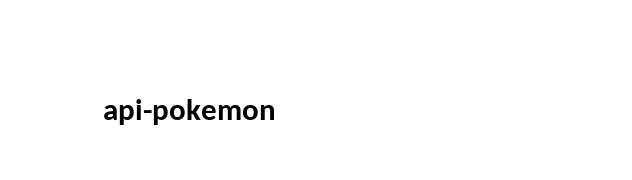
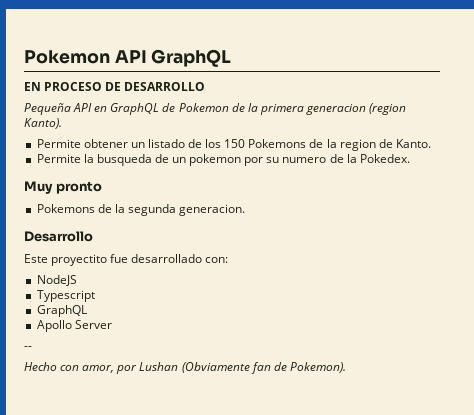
- api-pokemon
+ Pokemon API GraphQL
+ EN PROCESO DE DESARROLLO
+ Pequeña API en GraphQL de Pokemon de la primera generacion (region Kanto).
+ Permite obtener un listado de los 150 Pokemons de la region de Kanto.
+ Permite la busqueda de un pokemon por su numero de la Pokedex.
+ Muy pronto
+ Pokemons de la segunda generacion.
+ Desarrollo
+ Este proyectito fue desarrollado con:
+ NodeJS
+ Typescript
+ GraphQL
+ Apollo Server
+ --
+ Hecho con amor, por Lushan (Obviamente fan de Pokemon).

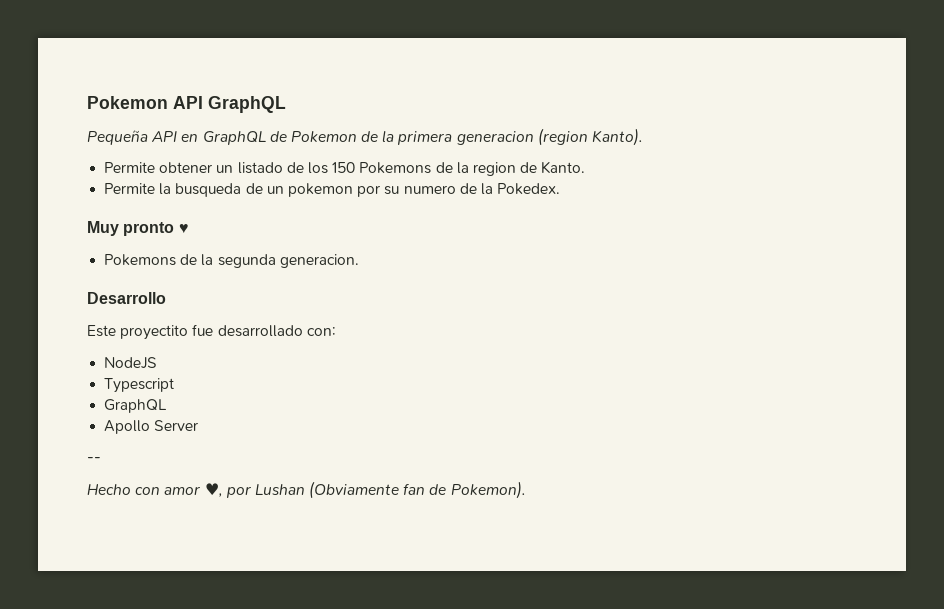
- EN PROCESO DE DESARROLLO
- Muy pronto
+ Muy pronto ♥
- Hecho con amor, por Lushan (Obviamente fan de Pokemon).
+ Hecho con amor ♥, por Lushan (Obviamente fan de Pokemon).

